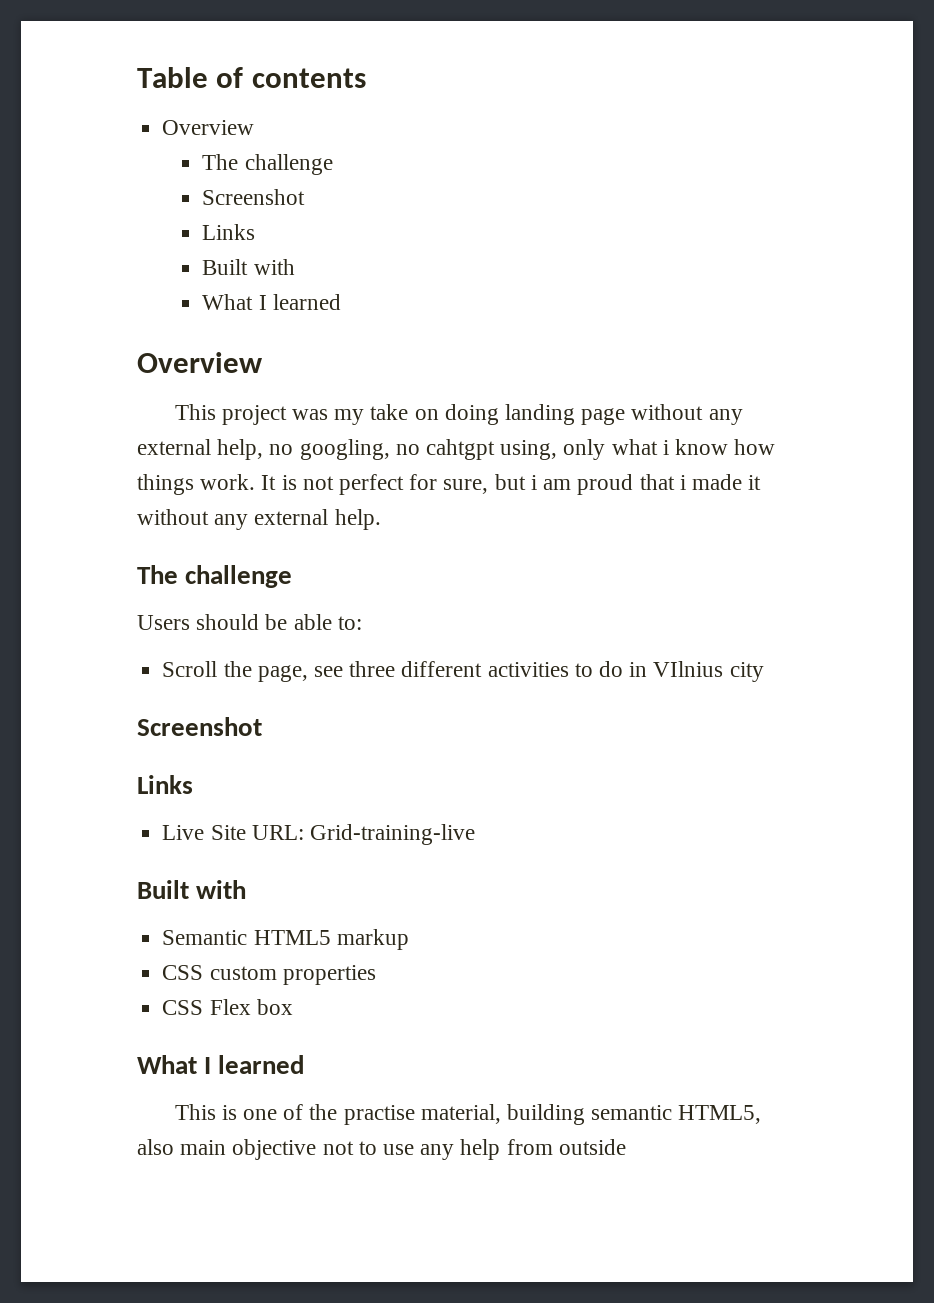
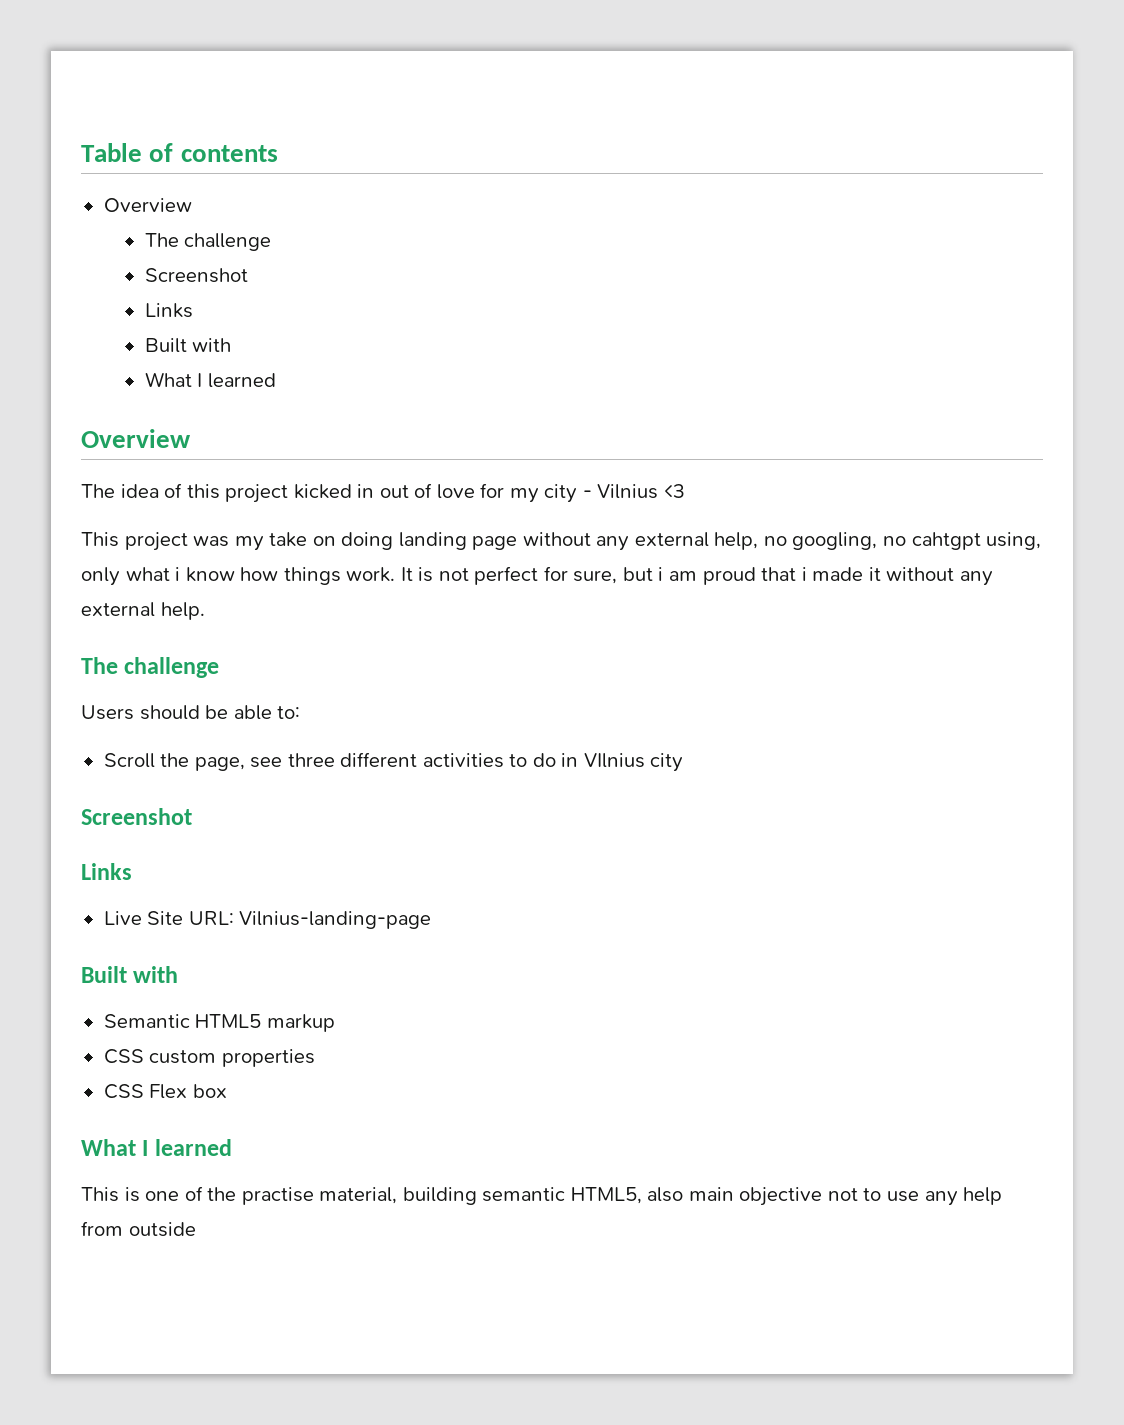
+ The idea of this project kicked in out of love for my city - Vilnius <3
- Live Site URL: Grid-training-live
+ Live Site URL: Vilnius-landing-page

